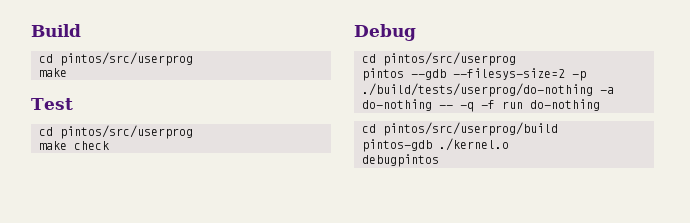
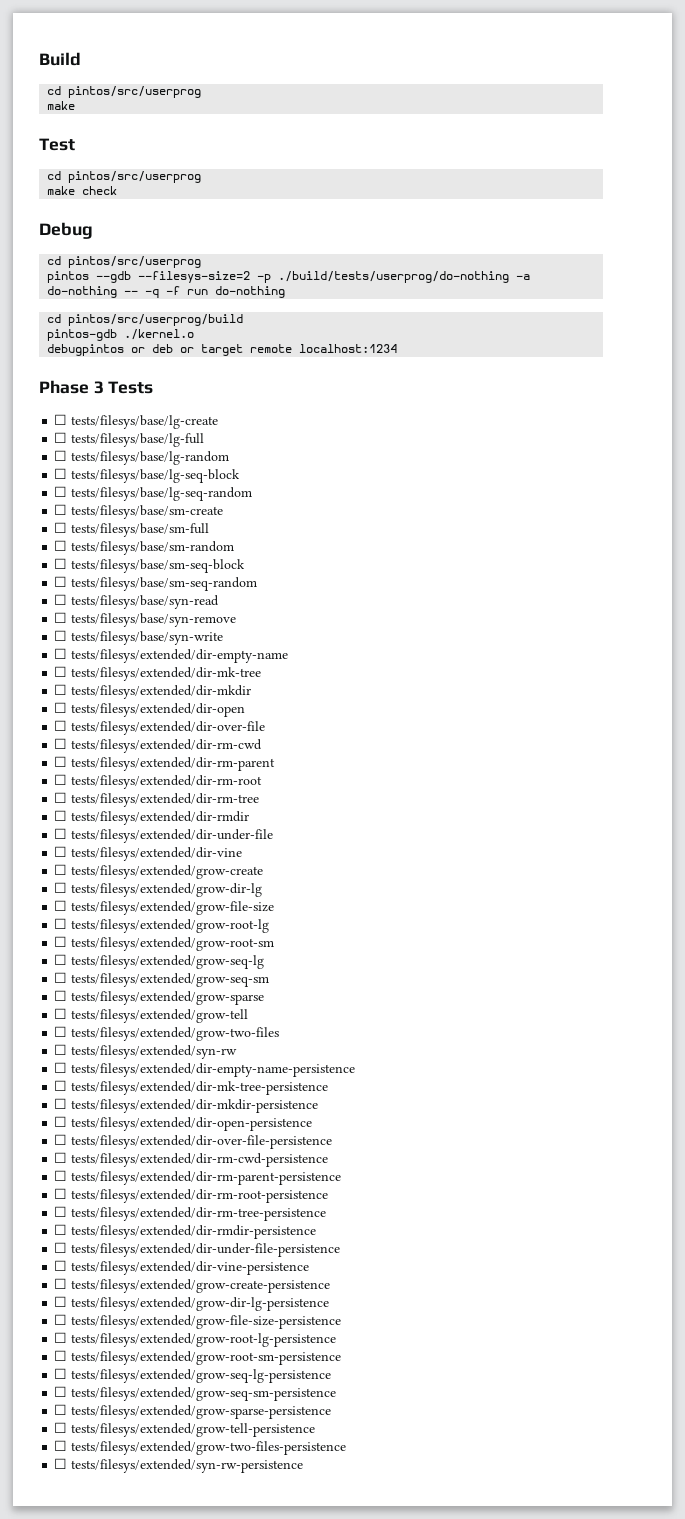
- debugpintos
+ debugpintos or deb or target remote localhost:1234
+ Phase 3 Tests
+ ☐ tests/filesys/base/lg-create
+ ☐ tests/filesys/base/lg-full
+ ☐ tests/filesys/base/lg-random
+ ☐ tests/filesys/base/lg-seq-block
+ ☐ tests/filesys/base/lg-seq-random
+ ☐ tests/filesys/base/sm-create
+ ☐ tests/filesys/base/sm-full
+ ☐ tests/filesys/base/sm-random
+ ☐ tests/filesys/base/sm-seq-block
+ ☐ tests/filesys/base/sm-seq-random
+ ☐ tests/filesys/base/syn-read
+ ☐ tests/filesys/base/syn-remove
+ ☐ tests/filesys/base/syn-write
+ ☐ tests/filesys/extended/dir-empty-name
+ ☐ tests/filesys/extended/dir-mk-tree
+ ☐ tests/filesys/extended/dir-mkdir
+ ☐ tests/filesys/extended/dir-open
+ ☐ tests/filesys/extended/dir-over-file
+ ☐ tests/filesys/extended/dir-rm-cwd
+ ☐ tests/filesys/extended/dir-rm-parent
+ ☐ tests/filesys/extended/dir-rm-root
+ ☐ tests/filesys/extended/dir-rm-tree
+ ☐ tests/filesys/extended/dir-rmdir
+ ☐ tests/filesys/extended/dir-under-file
+ ☐ tests/filesys/extended/dir-vine
+ ☐ tests/filesys/extended/grow-create
+ ☐ tests/filesys/extended/grow-dir-lg
+ ☐ tests/filesys/extended/grow-file-size
+ ☐ tests/filesys/extended/grow-root-lg
+ ☐ tests/filesys/extended/grow-root-sm
+ ☐ tests/filesys/extended/grow-seq-lg
+ ☐ tests/filesys/extended/grow-seq-sm
+ ☐ tests/filesys/extended/grow-sparse
+ ☐ tests/filesys/extended/grow-tell
+ ☐ tests/filesys/extended/grow-two-files
+ ☐ tests/filesys/extended/syn-rw
+ ☐ tests/filesys/extended/dir-empty-name-persistence
+ ☐ tests/filesys/extended/dir-mk-tree-persistence
+ ☐ tests/filesys/extended/dir-mkdir-persistence
+ ☐ tests/filesys/extended/dir-open-persistence
+ ☐ tests/filesys/extended/dir-over-file-persistence
+ ☐ tests/filesys/extended/dir-rm-cwd-persistence
+ ☐ tests/filesys/extended/dir-rm-parent-persistence
+ ☐ tests/filesys/extended/dir-rm-root-persistence
+ ☐ tests/filesys/extended/dir-rm-tree-persistence
+ ☐ tests/filesys/extended/dir-rmdir-persistence
+ ☐ tests/filesys/extended/dir-under-file-persistence
+ ☐ tests/filesys/extended/dir-vine-persistence
+ ☐ tests/filesys/extended/grow-create-persistence
+ ☐ tests/filesys/extended/grow-dir-lg-persistence
+ ☐ tests/filesys/extended/grow-file-size-persistence
+ ☐ tests/filesys/extended/grow-root-lg-persistence
+ ☐ tests/filesys/extended/grow-root-sm-persistence
+ ☐ tests/filesys/extended/grow-seq-lg-persistence
+ ☐ tests/filesys/extended/grow-seq-sm-persistence
+ ☐ tests/filesys/extended/grow-sparse-persistence
+ ☐ tests/filesys/extended/grow-tell-persistence
+ ☐ tests/filesys/extended/grow-two-files-persistence
+ ☐ tests/filesys/extended/syn-rw-persistence

